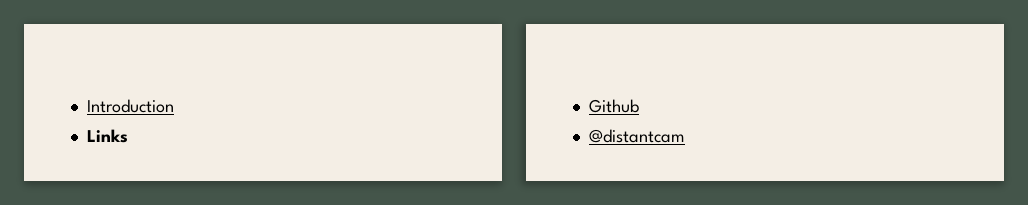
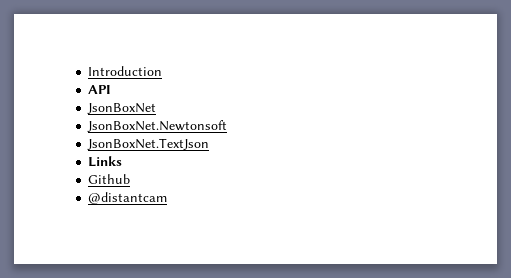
+ API
+ JsonBoxNet
+ JsonBoxNet.Newtonsoft
+ JsonBoxNet.TextJson

